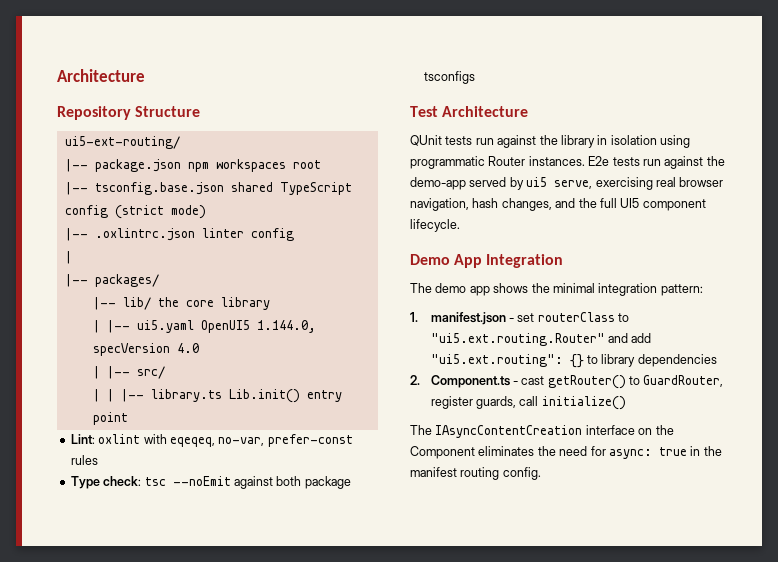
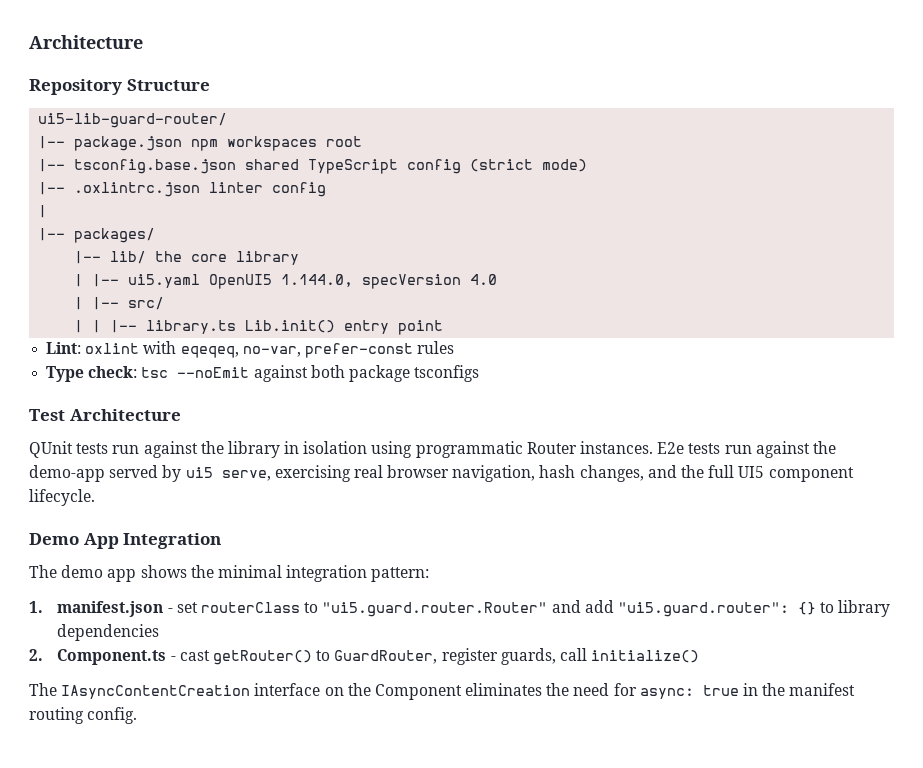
- ui5-ext-routing/
+ ui5-lib-guard-router/
- 1. manifest.json - set routerClass to "ui5.ext.routing.Router" and add "ui5.ext.routing": {} to library dependencies
+ 1. manifest.json - set routerClass to "ui5.guard.router.Router" and add "ui5.guard.router": {} to library dependencies

